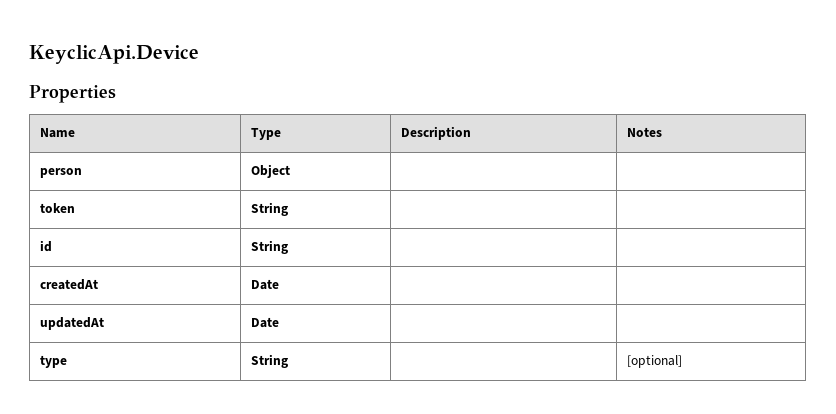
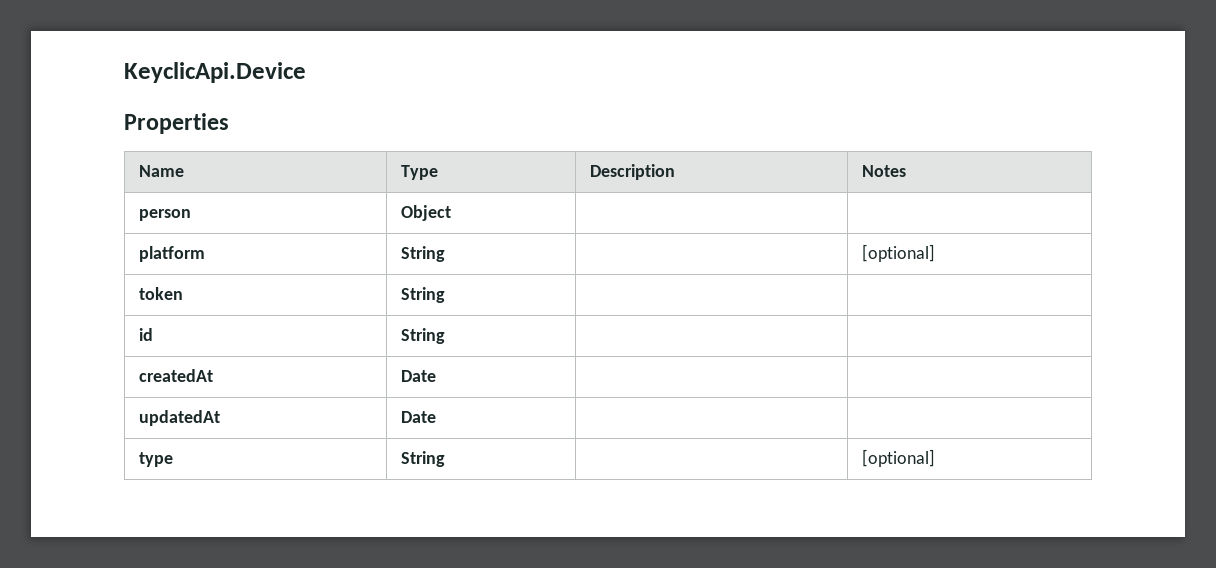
+ platform | String | | [optional]

